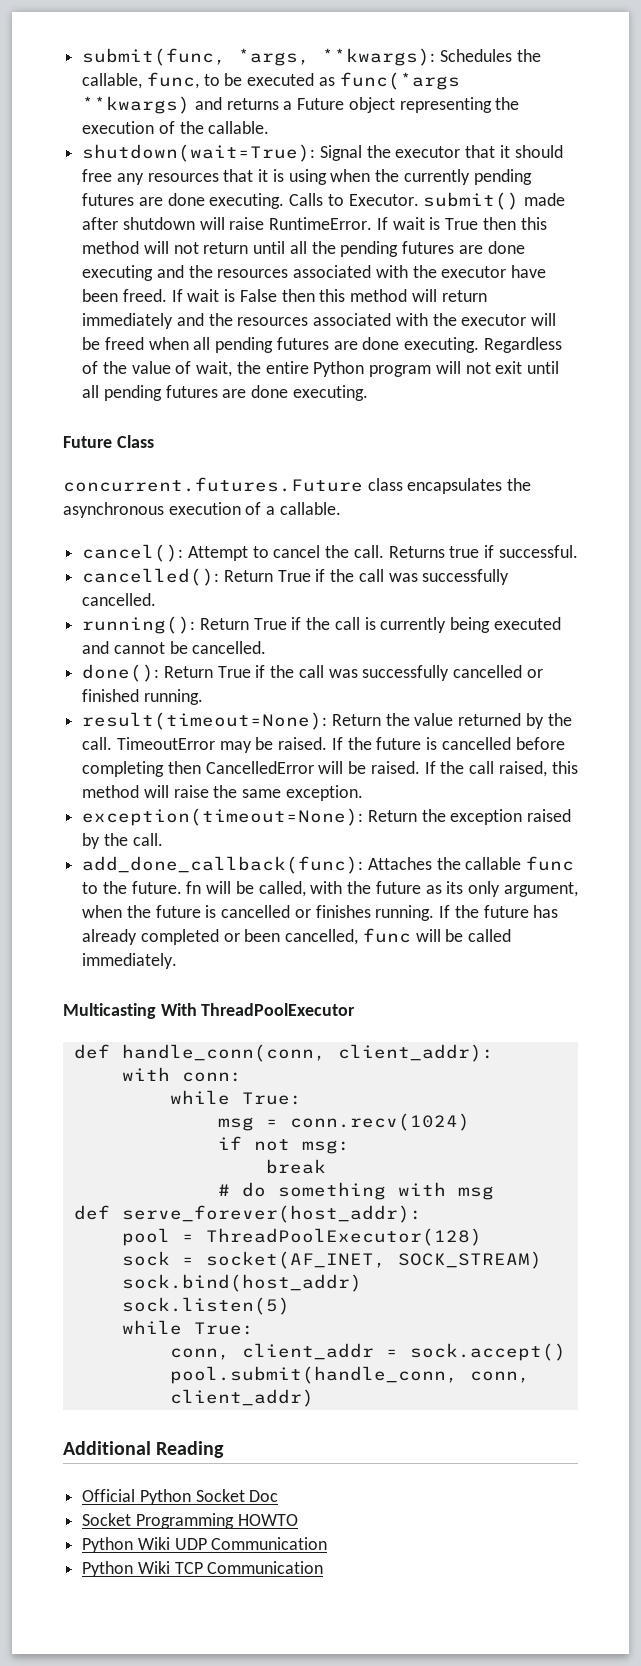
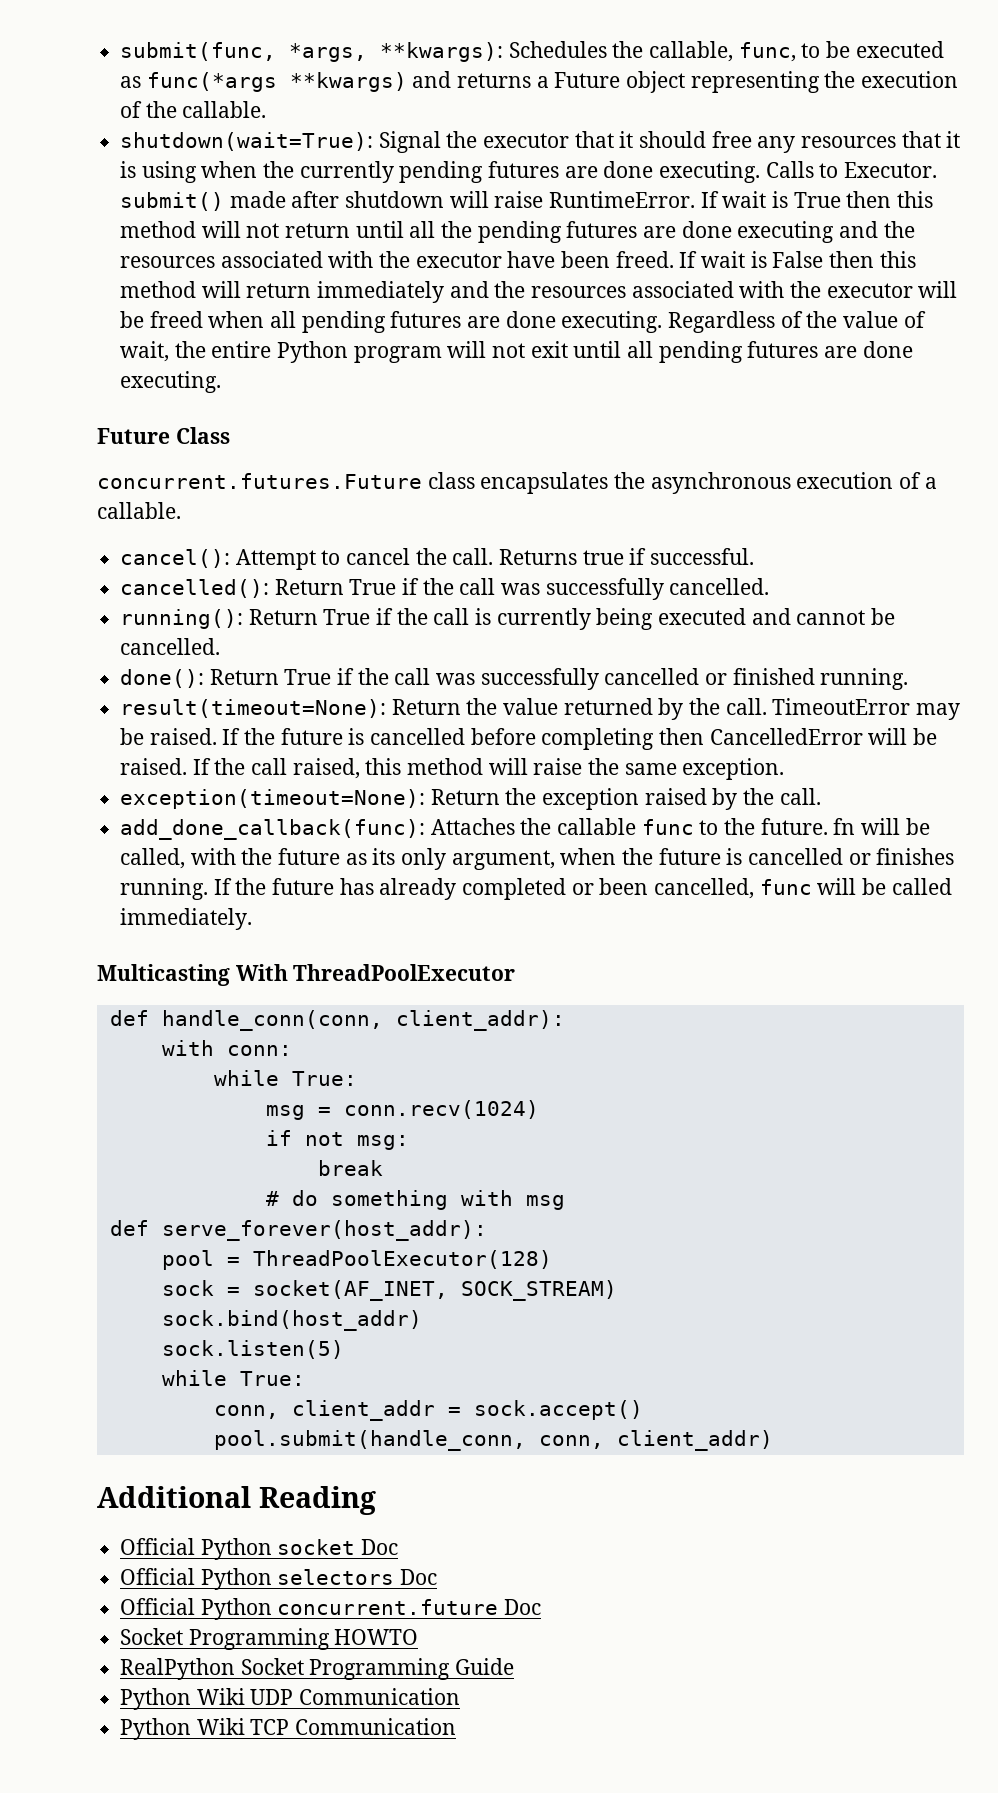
- Official Python Socket Doc
+ Official Python socket Doc
+ Official Python selectors Doc
+ Official Python concurrent.future Doc
+ RealPython Socket Programming Guide

